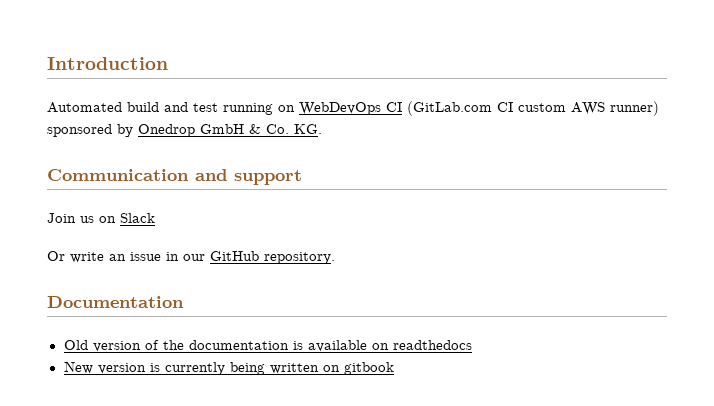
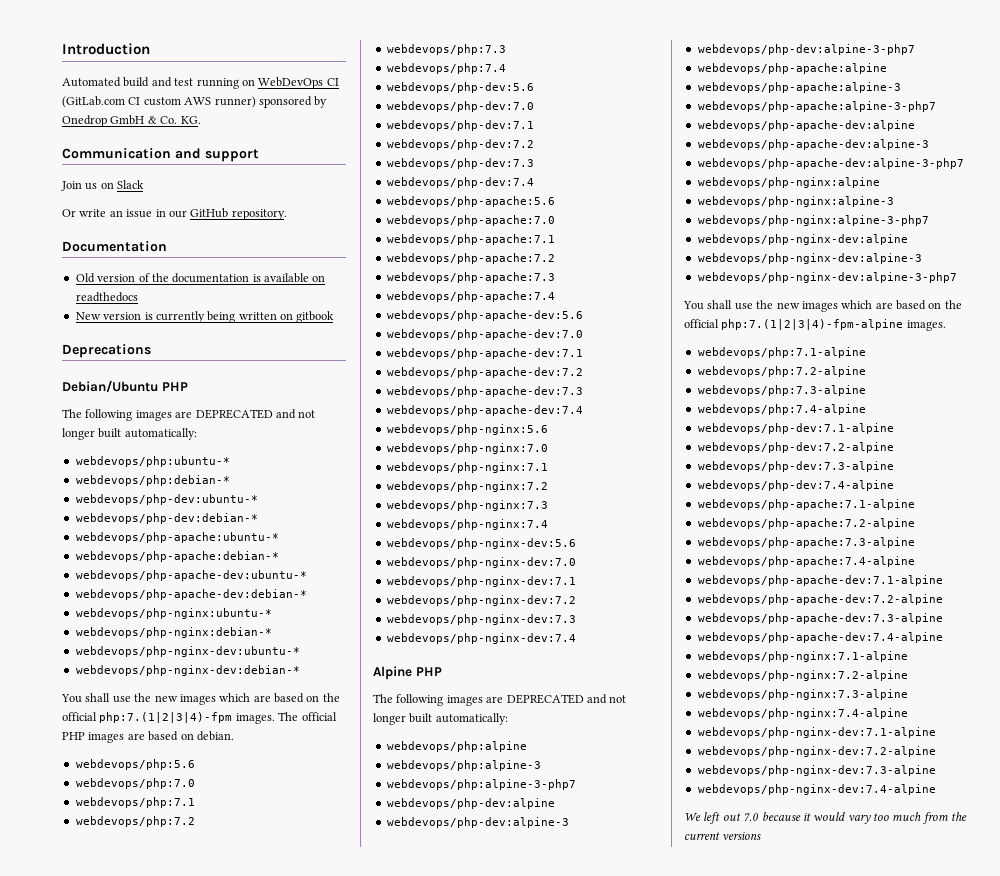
+ Deprecations
+ Debian/Ubuntu PHP
+ The following images are DEPRECATED and not longer built automatically:
+ webdevops/php:ubuntu-*
+ webdevops/php:debian-*
+ webdevops/php-dev:ubuntu-*
+ webdevops/php-dev:debian-*
+ webdevops/php-apache:ubuntu-*
+ webdevops/php-apache:debian-*
+ webdevops/php-apache-dev:ubuntu-*
+ webdevops/php-apache-dev:debian-*
+ webdevops/php-nginx:ubuntu-*
+ webdevops/php-nginx:debian-*
+ webdevops/php-nginx-dev:ubuntu-*
+ webdevops/php-nginx-dev:debian-*
+ You shall use the new images which are based on the official php:7.(1|2|3|4)-fpm images. The official PHP images are based on debian.
+ webdevops/php:5.6
+ webdevops/php:7.0
+ webdevops/php:7.1
+ webdevops/php:7.2
+ webdevops/php:7.3
+ webdevops/php:7.4
+ webdevops/php-dev:5.6
+ webdevops/php-dev:7.0
+ webdevops/php-dev:7.1
+ webdevops/php-dev:7.2
+ webdevops/php-dev:7.3
+ webdevops/php-dev:7.4
+ webdevops/php-apache:5.6
+ webdevops/php-apache:7.0
+ webdevops/php-apache:7.1
+ webdevops/php-apache:7.2
+ webdevops/php-apache:7.3
+ webdevops/php-apache:7.4
+ webdevops/php-apache-dev:5.6
+ webdevops/php-apache-dev:7.0
+ webdevops/php-apache-dev:7.1
+ webdevops/php-apache-dev:7.2
+ webdevops/php-apache-dev:7.3
+ webdevops/php-apache-dev:7.4
+ webdevops/php-nginx:5.6
+ webdevops/php-nginx:7.0
+ webdevops/php-nginx:7.1
+ webdevops/php-nginx:7.2
+ webdevops/php-nginx:7.3
+ webdevops/php-nginx:7.4
+ webdevops/php-nginx-dev:5.6
+ webdevops/php-nginx-dev:7.0
+ webdevops/php-nginx-dev:7.1
+ webdevops/php-nginx-dev:7.2
+ webdevops/php-nginx-dev:7.3
+ webdevops/php-nginx-dev:7.4
+ Alpine PHP
+ The following images are DEPRECATED and not longer built automatically:
+ webdevops/php:alpine
+ webdevops/php:alpine-3
+ webdevops/php:alpine-3-php7
+ webdevops/php-dev:alpine
+ webdevops/php-dev:alpine-3
+ webdevops/php-dev:alpine-3-php7
+ webdevops/php-apache:alpine
+ webdevops/php-apache:alpine-3
+ webdevops/php-apache:alpine-3-php7
+ webdevops/php-apache-dev:alpine
+ webdevops/php-apache-dev:alpine-3
+ webdevops/php-apache-dev:alpine-3-php7
+ webdevops/php-nginx:alpine
+ webdevops/php-nginx:alpine-3
+ webdevops/php-nginx:alpine-3-php7
+ webdevops/php-nginx-dev:alpine
+ webdevops/php-nginx-dev:alpine-3
+ webdevops/php-nginx-dev:alpine-3-php7
+ You shall use the new images which are based on the official php:7.(1|2|3|4)-fpm-alpine images.
+ webdevops/php:7.1-alpine
+ webdevops/php:7.2-alpine
+ webdevops/php:7.3-alpine
+ webdevops/php:7.4-alpine
+ webdevops/php-dev:7.1-alpine
+ webdevops/php-dev:7.2-alpine
+ webdevops/php-dev:7.3-alpine
+ webdevops/php-dev:7.4-alpine
+ webdevops/php-apache:7.1-alpine
+ webdevops/php-apache:7.2-alpine
+ webdevops/php-apache:7.3-alpine
+ webdevops/php-apache:7.4-alpine
+ webdevops/php-apache-dev:7.1-alpine
+ webdevops/php-apache-dev:7.2-alpine
+ webdevops/php-apache-dev:7.3-alpine
+ webdevops/php-apache-dev:7.4-alpine
+ webdevops/php-nginx:7.1-alpine
+ webdevops/php-nginx:7.2-alpine
+ webdevops/php-nginx:7.3-alpine
+ webdevops/php-nginx:7.4-alpine
+ webdevops/php-nginx-dev:7.1-alpine
+ webdevops/php-nginx-dev:7.2-alpine
+ webdevops/php-nginx-dev:7.3-alpine
+ webdevops/php-nginx-dev:7.4-alpine
+ We left out 7.0 because it would vary too much from the current versions

